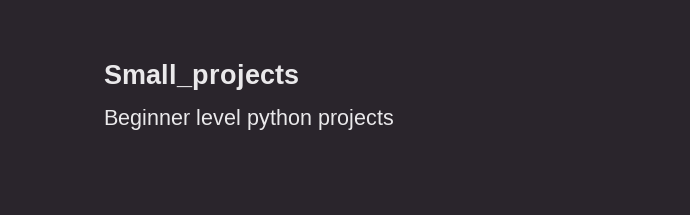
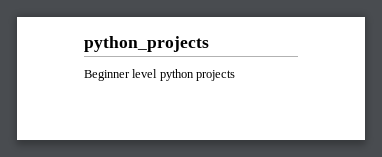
- Small_projects
+ python_projects

